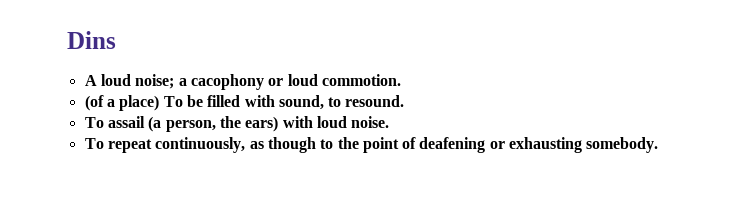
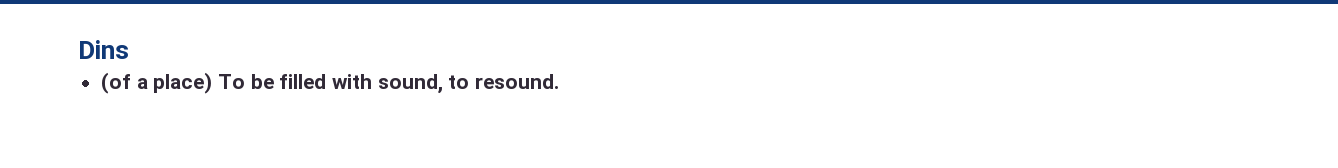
- A loud noise; a cacophony or loud commotion.
- To assail (a person, the ears) with loud noise.
- To repeat continuously, as though to the point of deafening or exhausting somebody.

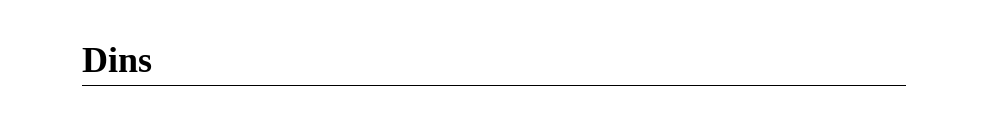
- (of a place) To be filled with sound, to resound.

